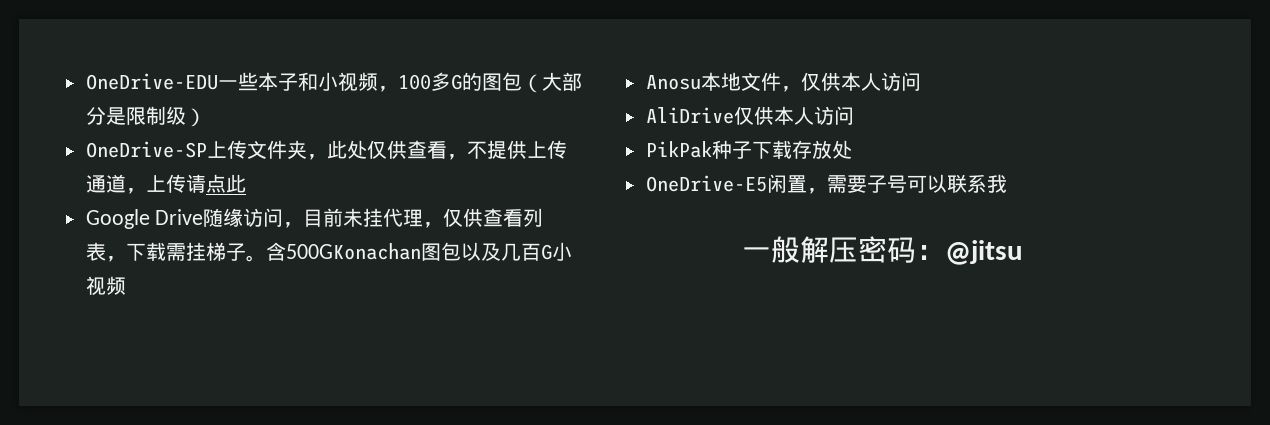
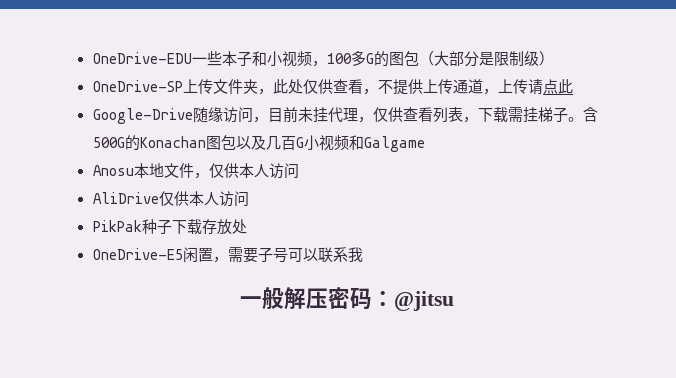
- Google Drive随缘访问，目前未挂代理，仅供查看列表，下载需挂梯子。
+ Google-Drive随缘访问，目前未挂代理，仅供查看列表，下载需挂梯子。
- 含500GKonachan图包以及几百G小视频
+ 含500G的Konachan图包以及几百G小视频和Galgame

